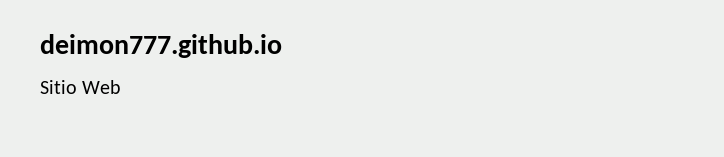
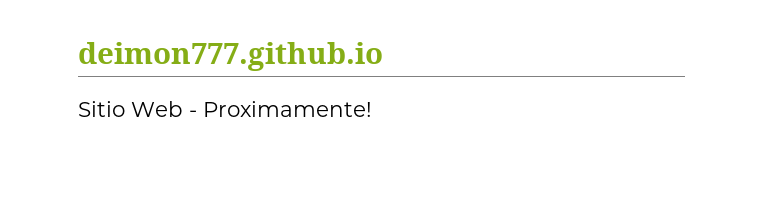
- Sitio Web
+ Sitio Web - Proximamente!

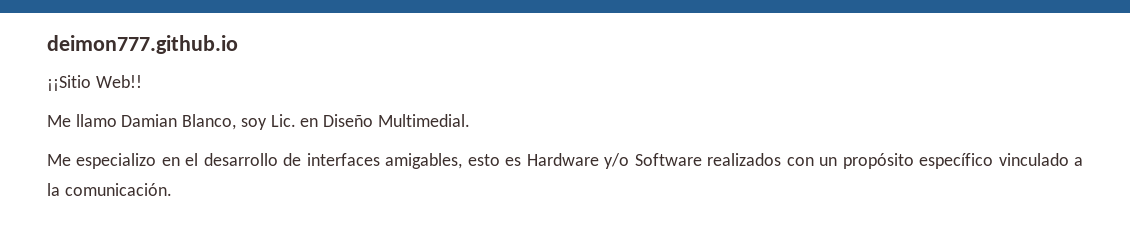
- Sitio Web - Proximamente!
+ ¡¡Sitio Web!!
+ Me llamo Damian Blanco, soy Lic. en Diseño Multimedial.
+ Me especializo en el desarrollo de interfaces amigables, esto es Hardware y/o Software realizados con un propósito específico vinculado a la comunicación.

